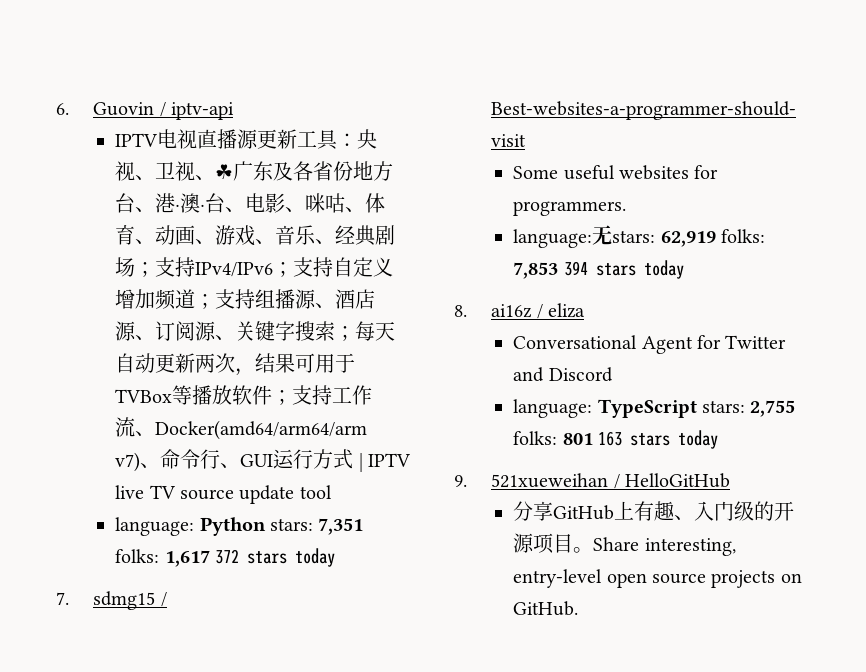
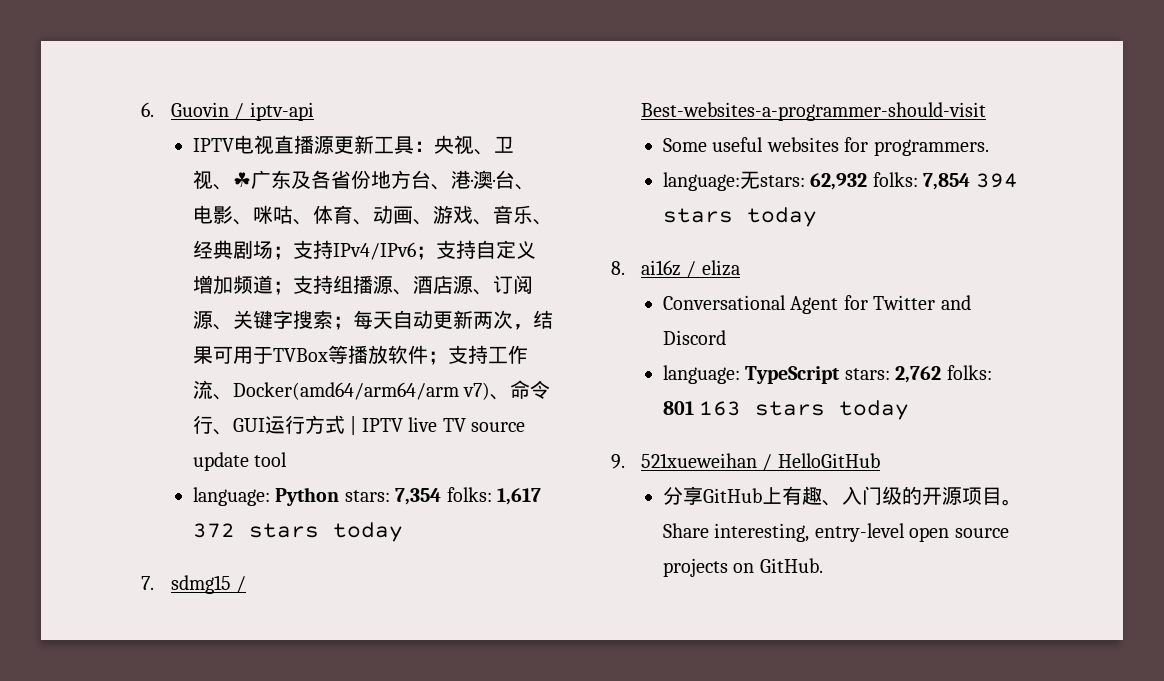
- language: Python stars: 7,351 folks: 1,617 372 stars today
+ language: Python stars: 7,354 folks: 1,617 372 stars today
- language:无stars: 62,919 folks: 7,853 394 stars today
+ language:无stars: 62,932 folks: 7,854 394 stars today
- language: TypeScript stars: 2,755 folks: 801 163 stars today
+ language: TypeScript stars: 2,762 folks: 801 163 stars today

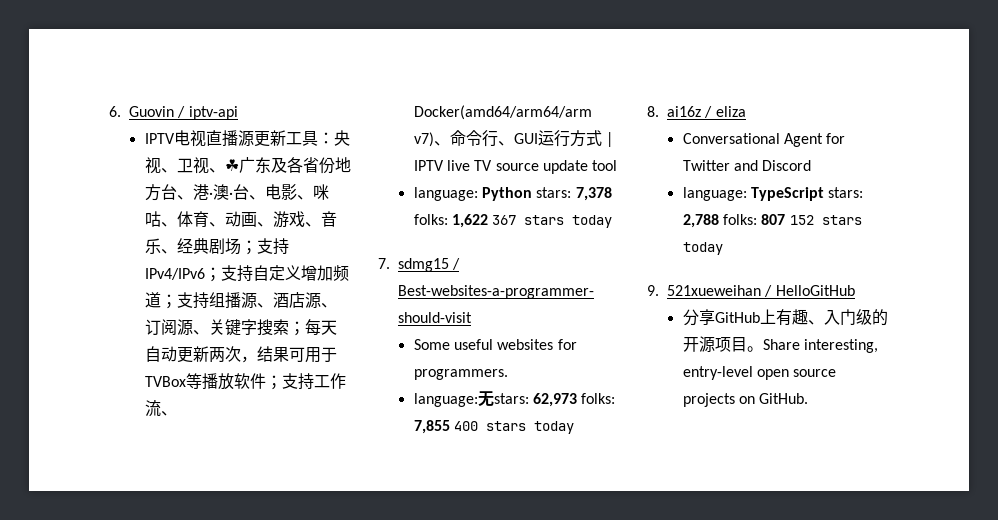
- language: Python stars: 7,354 folks: 1,617 372 stars today
+ language: Python stars: 7,378 folks: 1,622 367 stars today
- language:无stars: 62,932 folks: 7,854 394 stars today
+ language:无stars: 62,973 folks: 7,855 400 stars today
- language: TypeScript stars: 2,762 folks: 801 163 stars today
+ language: TypeScript stars: 2,788 folks: 807 152 stars today

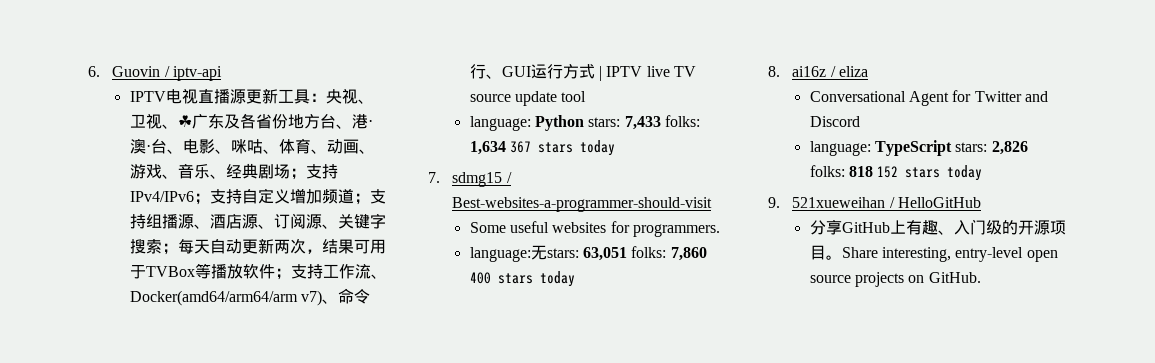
- language: Python stars: 7,378 folks: 1,622 367 stars today
+ language: Python stars: 7,433 folks: 1,634 367 stars today
- language:无stars: 62,973 folks: 7,855 400 stars today
+ language:无stars: 63,051 folks: 7,860 400 stars today
- language: TypeScript stars: 2,788 folks: 807 152 stars today
+ language: TypeScript stars: 2,826 folks: 818 152 stars today

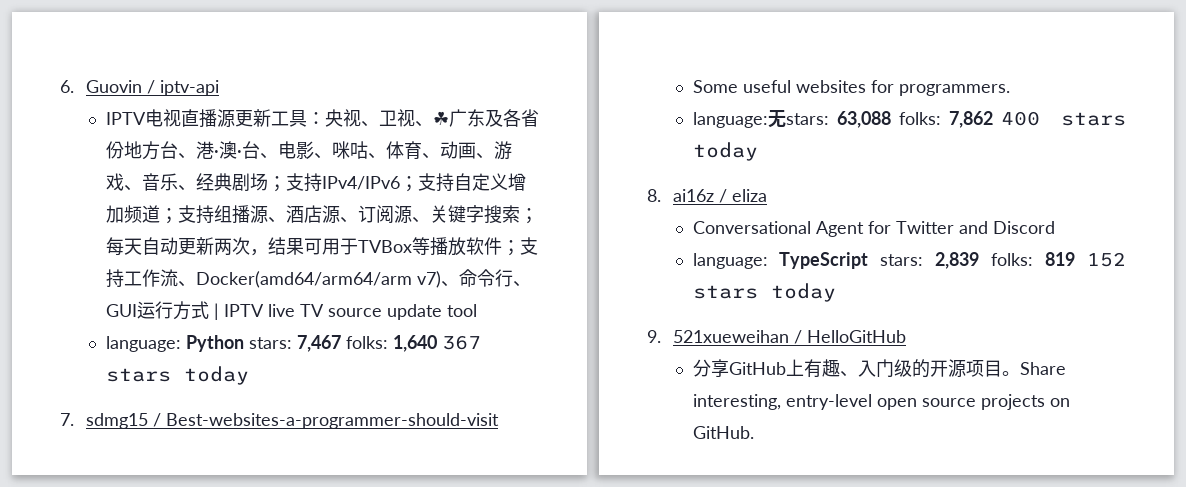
- language: Python stars: 7,433 folks: 1,634 367 stars today
+ language: Python stars: 7,467 folks: 1,640 367 stars today
- language:无stars: 63,051 folks: 7,860 400 stars today
+ language:无stars: 63,088 folks: 7,862 400 stars today
- language: TypeScript stars: 2,826 folks: 818 152 stars today
+ language: TypeScript stars: 2,839 folks: 819 152 stars today

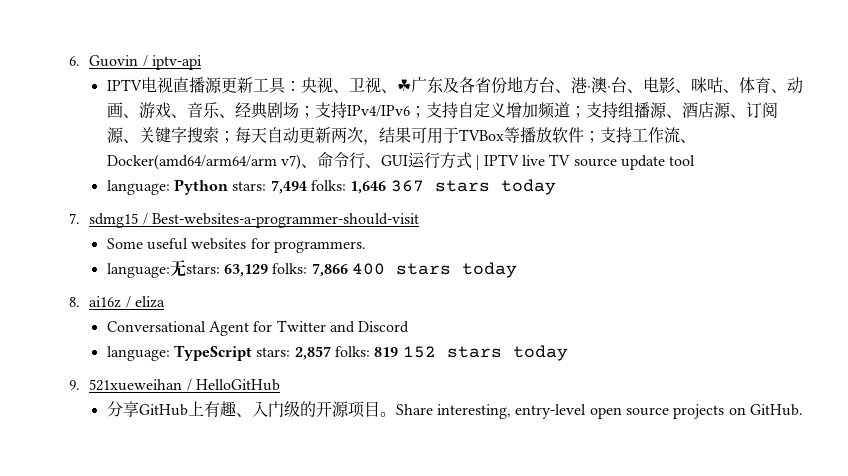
- language: Python stars: 7,467 folks: 1,640 367 stars today
+ language: Python stars: 7,494 folks: 1,646 367 stars today
- language:无stars: 63,088 folks: 7,862 400 stars today
+ language:无stars: 63,129 folks: 7,866 400 stars today
- language: TypeScript stars: 2,839 folks: 819 152 stars today
+ language: TypeScript stars: 2,857 folks: 819 152 stars today

